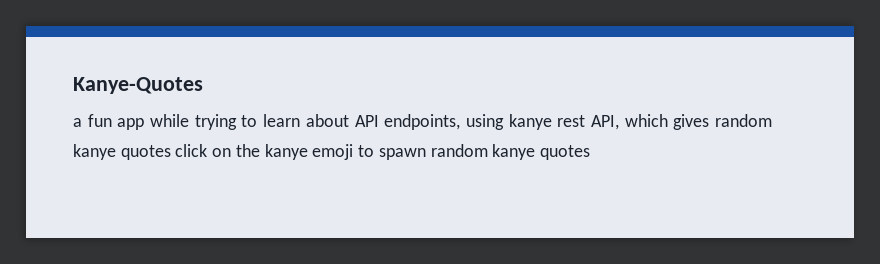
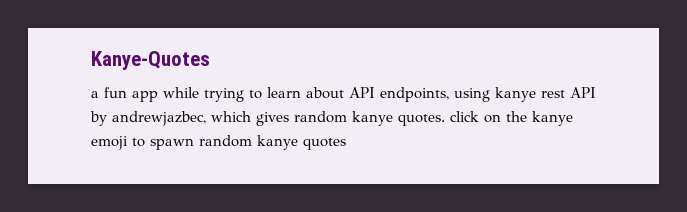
- a fun app while trying to learn about API endpoints, using kanye rest API, which gives random kanye quotes click on the kanye emoji to spawn random kanye quotes
+ a fun app while trying to learn about API endpoints, using kanye rest API by andrewjazbec, which gives random kanye quotes. click on the kanye emoji to spawn random kanye quotes

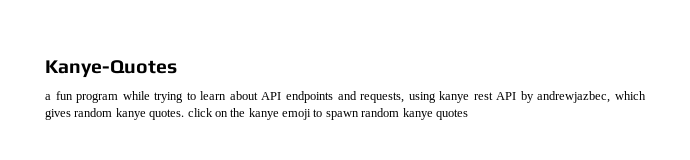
- a fun app while trying to learn about API endpoints, using kanye rest API by andrewjazbec, which gives random kanye quotes. click on the kanye emoji to spawn random kanye quotes
+ a fun program while trying to learn about API endpoints and requests, using kanye rest API by andrewjazbec, which gives random kanye quotes. click on the kanye emoji to spawn random kanye quotes

